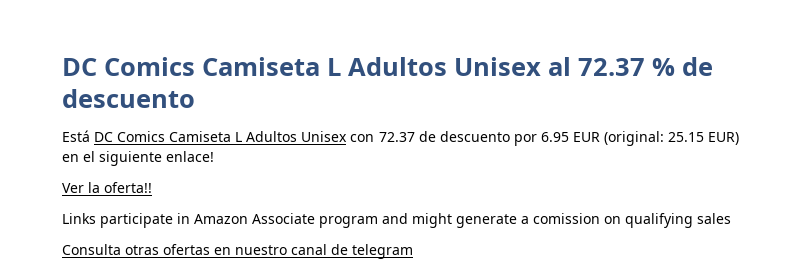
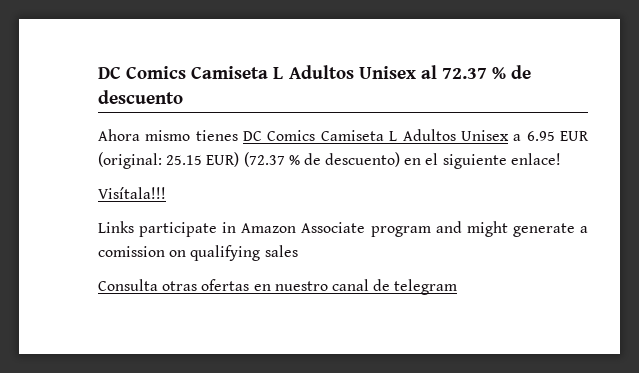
- Está DC Comics Camiseta L Adultos Unisex con 72.37 de descuento por 6.95 EUR (original: 25.15 EUR) en el siguiente enlace!
+ Ahora mismo tienes DC Comics Camiseta L Adultos Unisex a 6.95 EUR (original: 25.15 EUR) (72.37 % de descuento) en el siguiente enlace!
- Ver la oferta!!
+ Visítala!!!

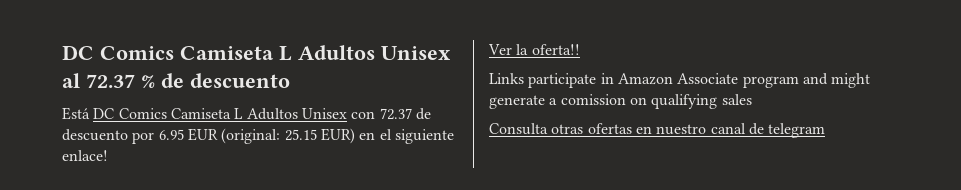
- Ahora mismo tienes DC Comics Camiseta L Adultos Unisex a 6.95 EUR (original: 25.15 EUR) (72.37 % de descuento) en el siguiente enlace!
+ Está DC Comics Camiseta L Adultos Unisex con 72.37 de descuento por 6.95 EUR (original: 25.15 EUR) en el siguiente enlace!
- Visítala!!!
+ Ver la oferta!!

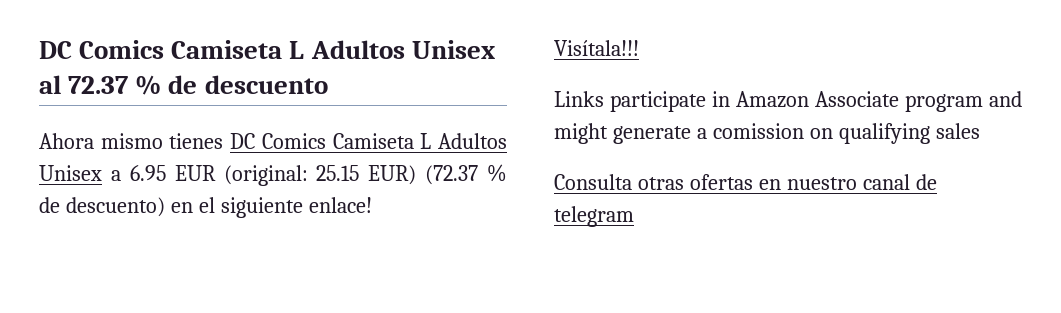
- Está DC Comics Camiseta L Adultos Unisex con 72.37 de descuento por 6.95 EUR (original: 25.15 EUR) en el siguiente enlace!
+ Ahora mismo tienes DC Comics Camiseta L Adultos Unisex a 6.95 EUR (original: 25.15 EUR) (72.37 % de descuento) en el siguiente enlace!
- Ver la oferta!!
+ Visítala!!!

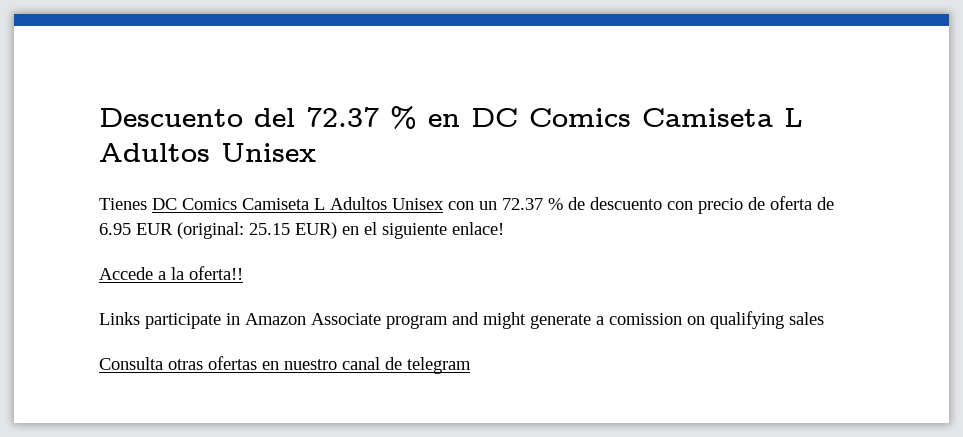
- DC Comics Camiseta L Adultos Unisex al 72.37 % de descuento
- Ahora mismo tienes DC Comics Camiseta L Adultos Unisex a 6.95 EUR (original: 25.15 EUR) (72.37 % de descuento) en el siguiente enlace!
+ Descuento del 72.37 % en DC Comics Camiseta L Adultos Unisex
+ Tienes DC Comics Camiseta L Adultos Unisex con un 72.37 % de descuento con precio de oferta de 6.95 EUR (original: 25.15 EUR) en el siguiente enlace!
- Visítala!!!
+ Accede a la oferta!!

